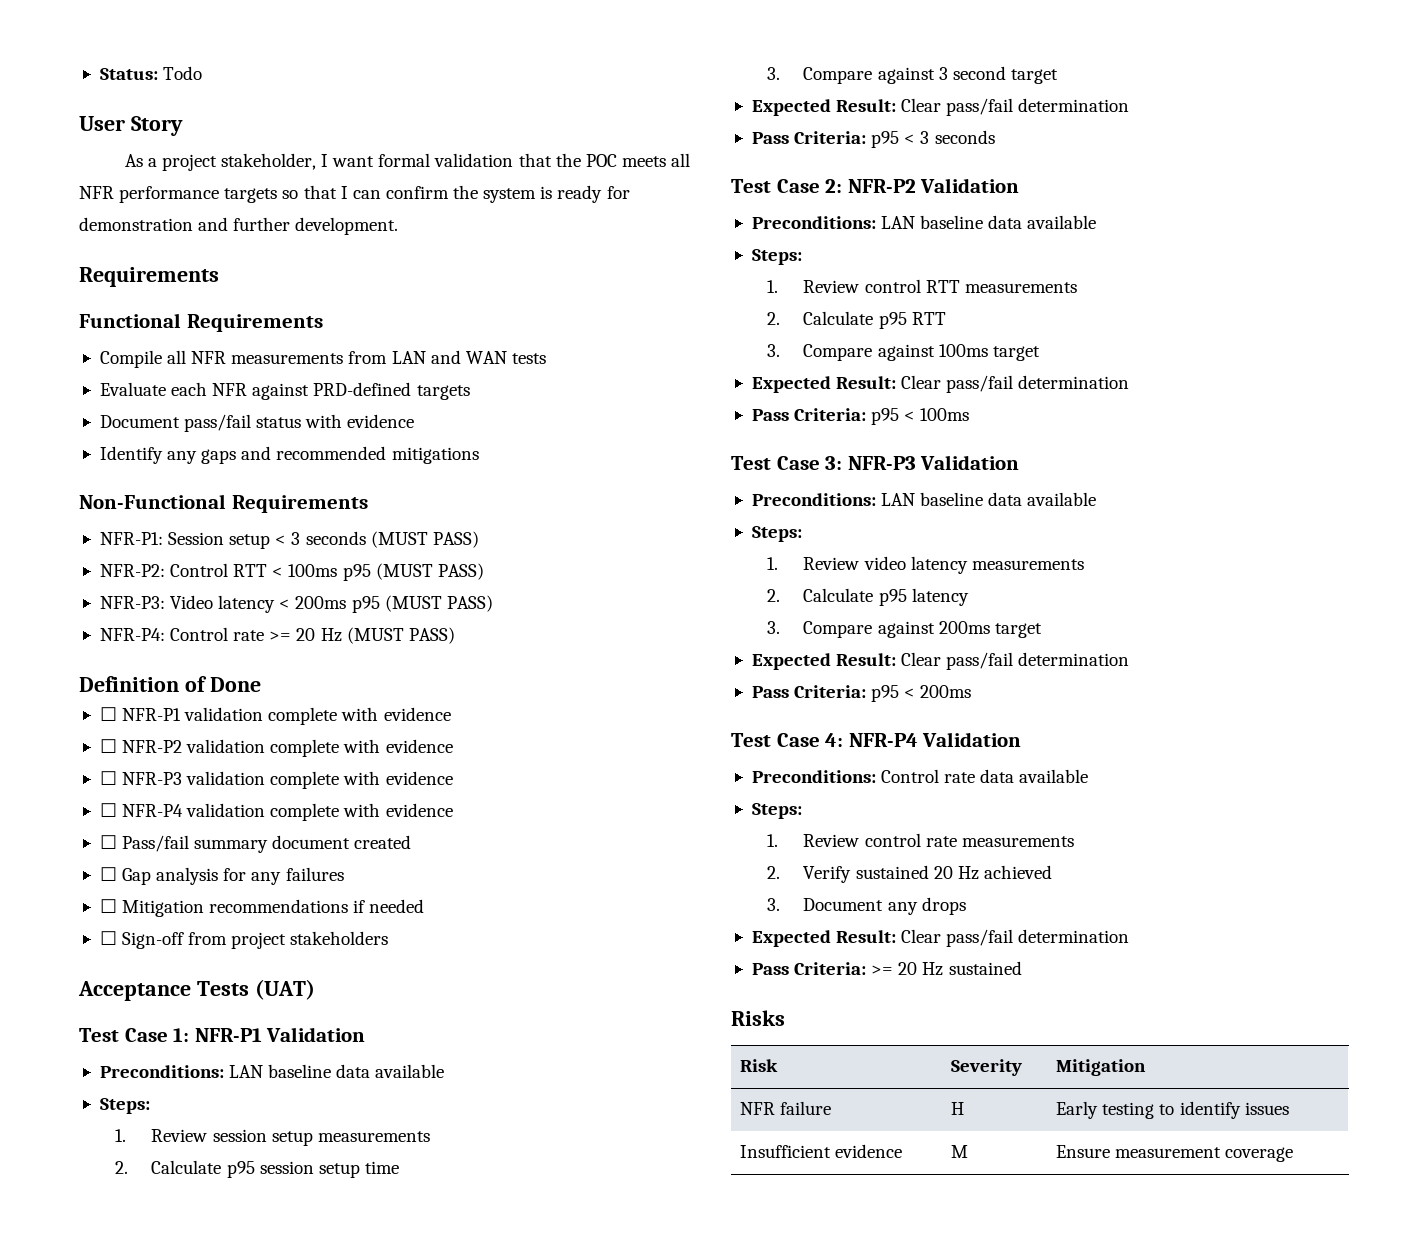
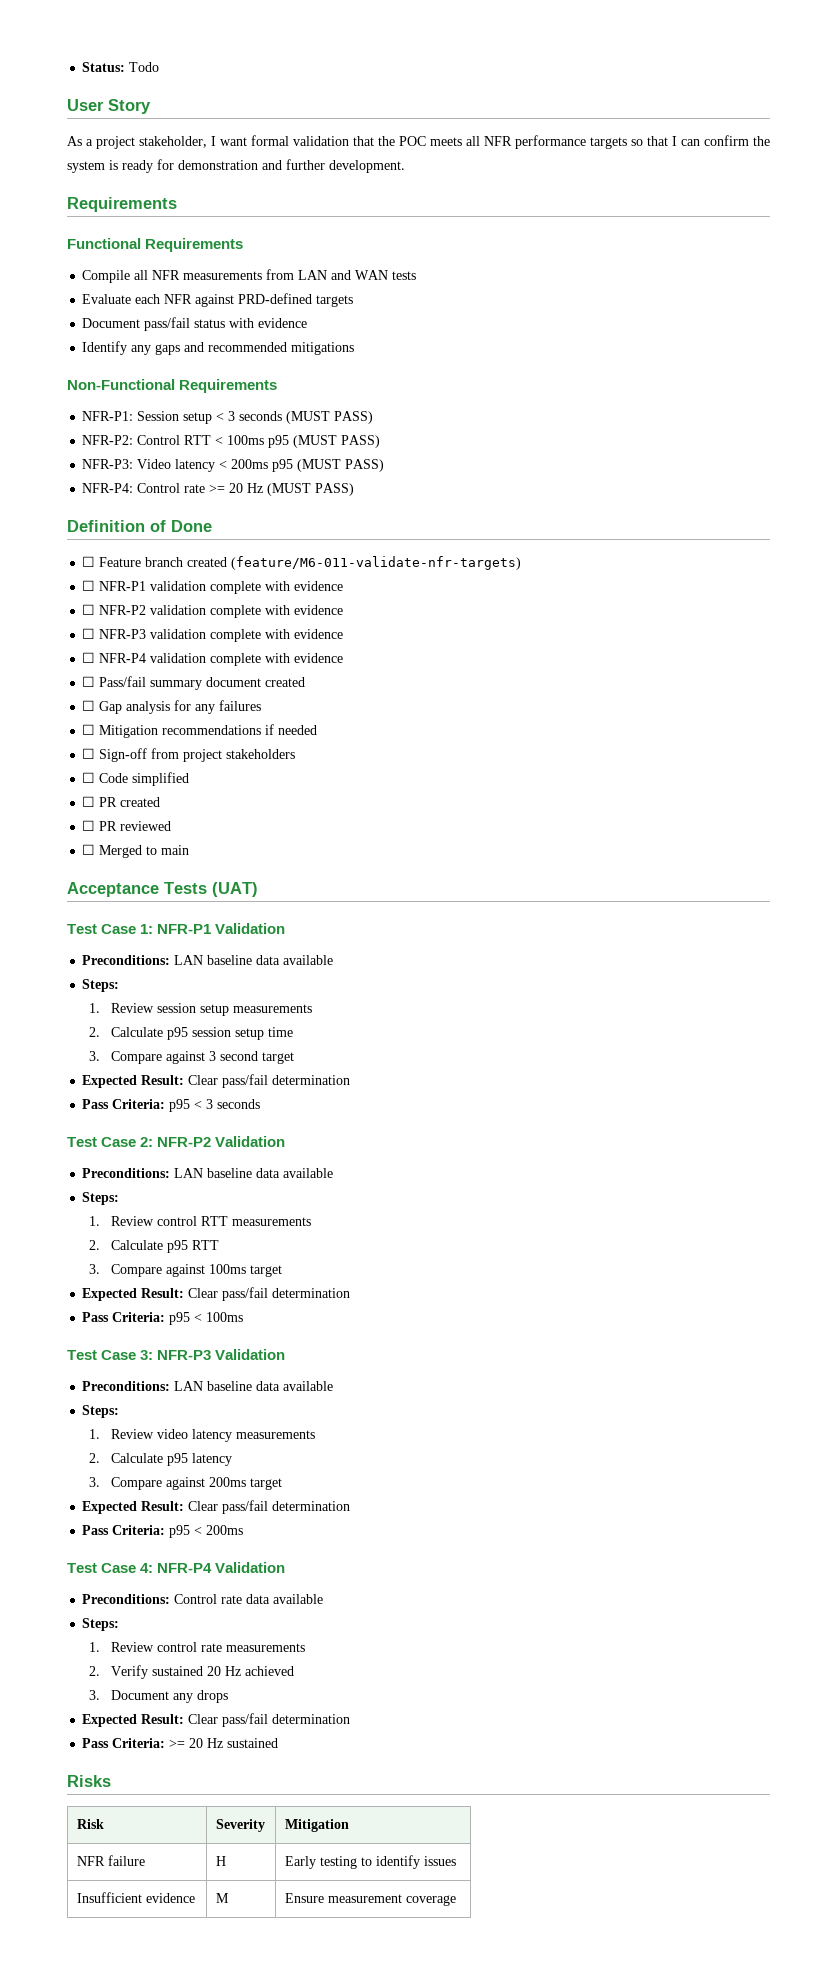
+ ☐ Feature branch created (feature/M6-011-validate-nfr-targets)
+ ☐ Code simplified
+ ☐ PR created
+ ☐ PR reviewed
+ ☐ Merged to main

